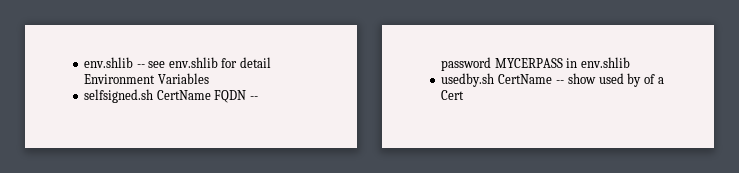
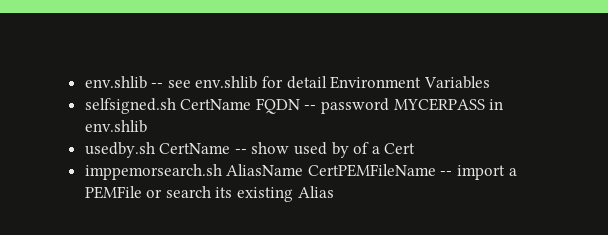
+ imppemorsearch.sh AliasName CertPEMFileName -- import a PEMFile or search its existing Alias

